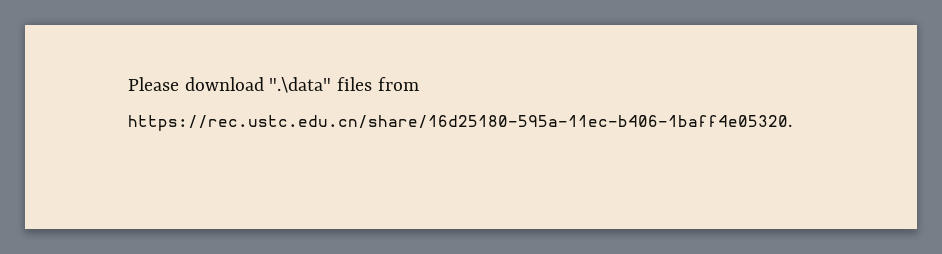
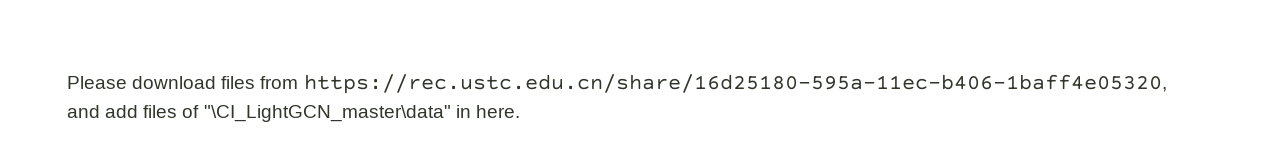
- Please download ".\data" files from https://rec.ustc.edu.cn/share/16d25180-595a-11ec-b406-1baff4e05320.
+ Please download files from https://rec.ustc.edu.cn/share/16d25180-595a-11ec-b406-1baff4e05320, and add files of "\CI_LightGCN_master\data" in here.

